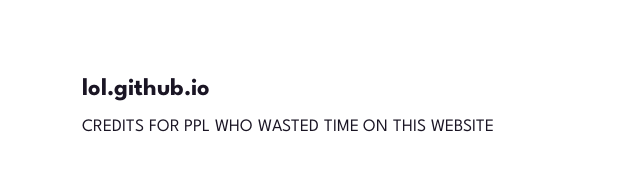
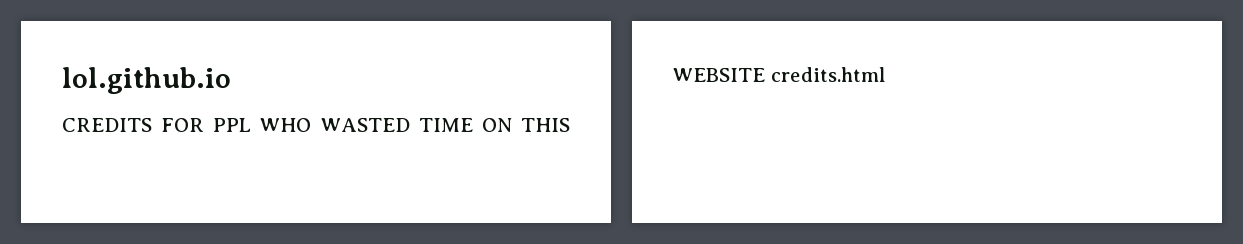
- CREDITS FOR PPL WHO WASTED TIME ON THIS WEBSITE
+ CREDITS FOR PPL WHO WASTED TIME ON THIS WEBSITE credits.html

